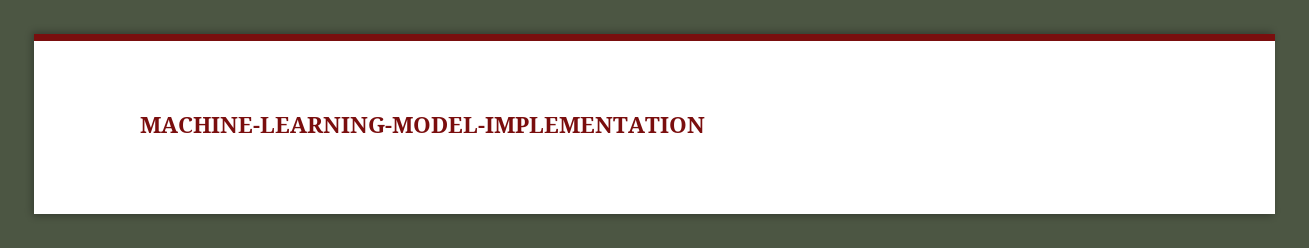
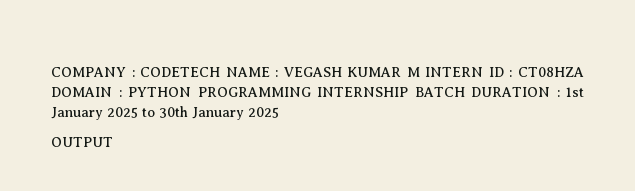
- MACHINE-LEARNING-MODEL-IMPLEMENTATION
+ COMPANY : CODETECH NAME : VEGASH KUMAR M INTERN ID : CT08HZA DOMAIN : PYTHON PROGRAMMING INTERNSHIP BATCH DURATION : 1st January 2025 to 30th January 2025
+ OUTPUT

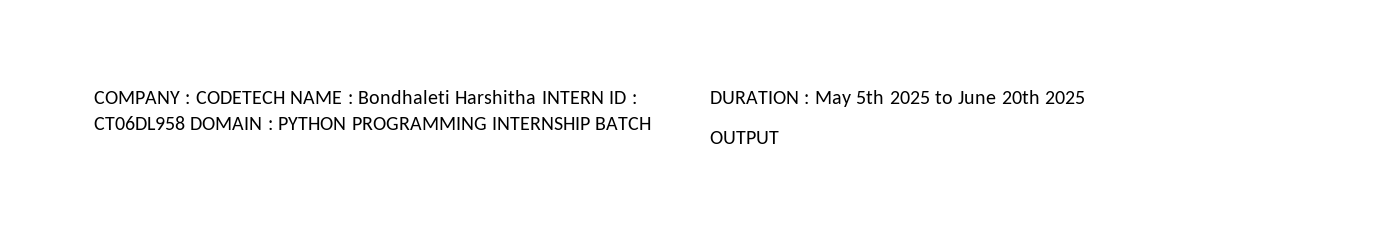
- COMPANY : CODETECH NAME : VEGASH KUMAR M INTERN ID : CT08HZA DOMAIN : PYTHON PROGRAMMING INTERNSHIP BATCH DURATION : 1st January 2025 to 30th January 2025
+ COMPANY : CODETECH NAME : Bondhaleti Harshitha INTERN ID : CT06DL958 DOMAIN : PYTHON PROGRAMMING INTERNSHIP BATCH DURATION : May 5th 2025 to June 20th 2025

